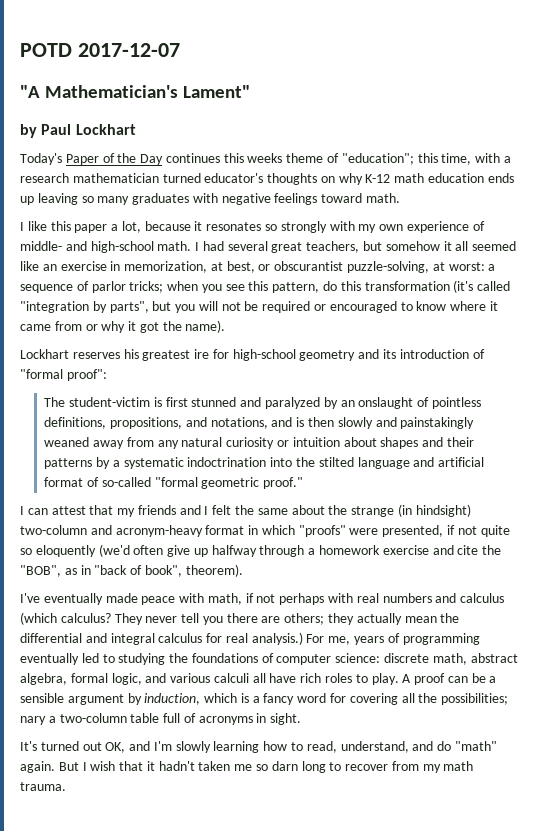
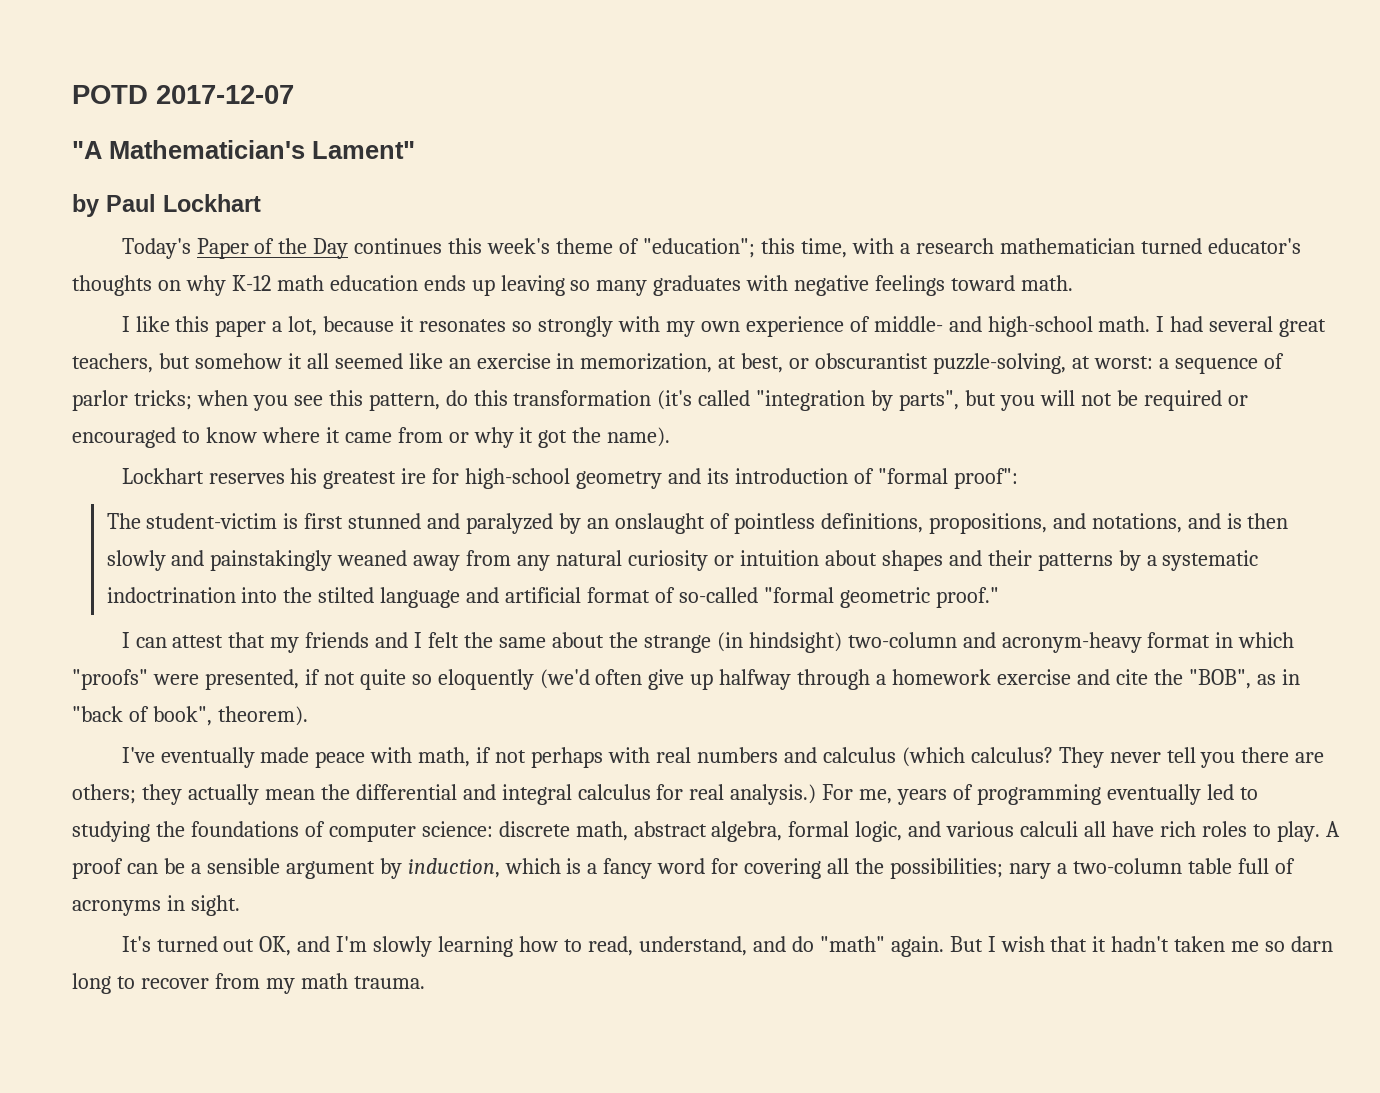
- Today's Paper of the Day continues this weeks theme of "education"; this time, with a research mathematician turned educator's thoughts on why K-12 math education ends up leaving so many graduates with negative feelings toward math.
+ Today's Paper of the Day continues this week's theme of "education"; this time, with a research mathematician turned educator's thoughts on why K-12 math education ends up leaving so many graduates with negative feelings toward math.

